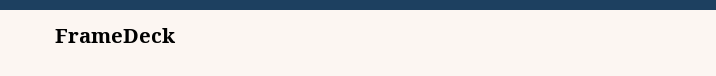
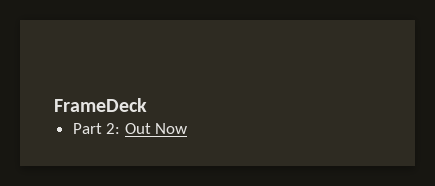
+ Part 2: Out Now

